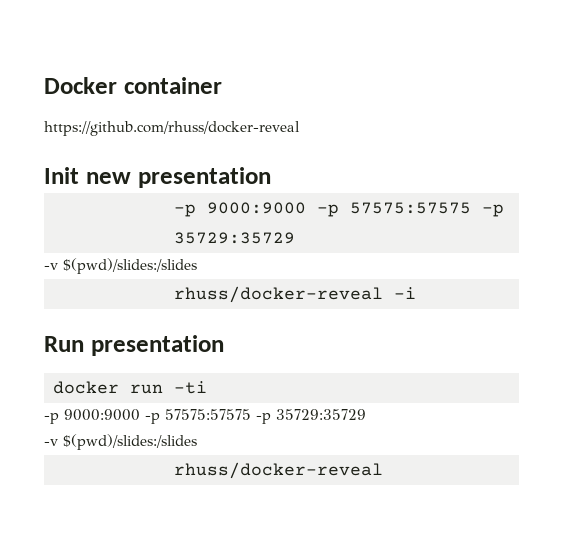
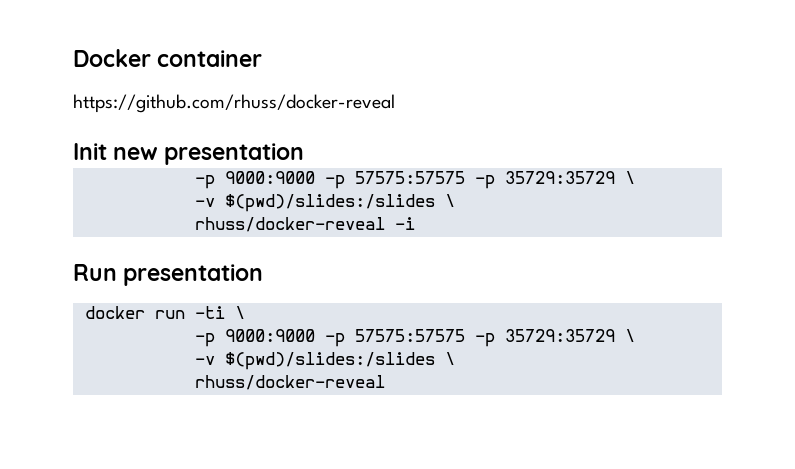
  Init new presentation
- -p 9000:9000 -p 57575:57575 -p 35729:35729
- -v $(pwd)/slides:/slides
+ -p 9000:9000 -p 57575:57575 -p 35729:35729 \
+ -v $(pwd)/slides:/slides \
- docker run -ti
- -p 9000:9000 -p 57575:57575 -p 35729:35729
- -v $(pwd)/slides:/slides
+ docker run -ti \
+ -p 9000:9000 -p 57575:57575 -p 35729:35729 \
+ -v $(pwd)/slides:/slides \

